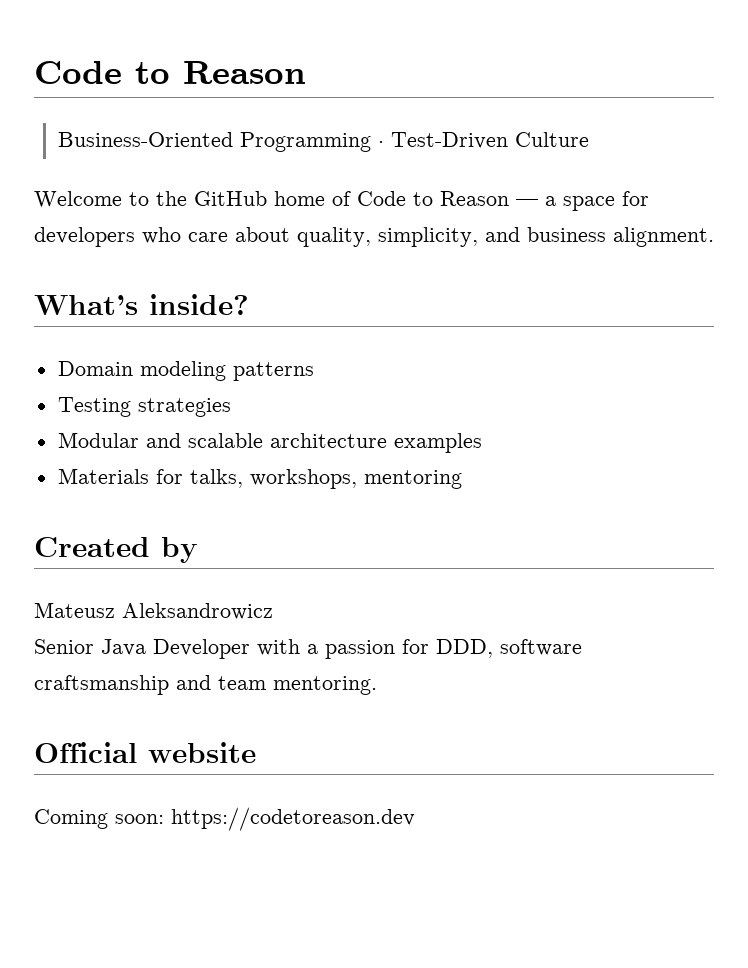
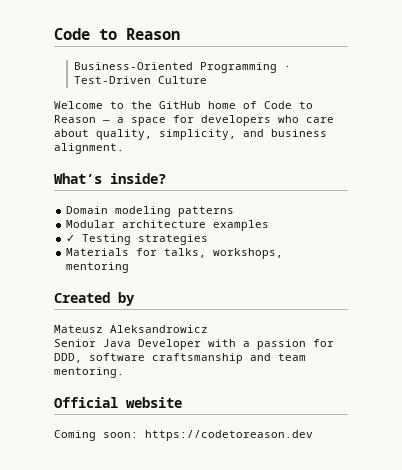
- Testing strategies
- Modular and scalable architecture examples
+ Modular architecture examples
+ ✓ Testing strategies

